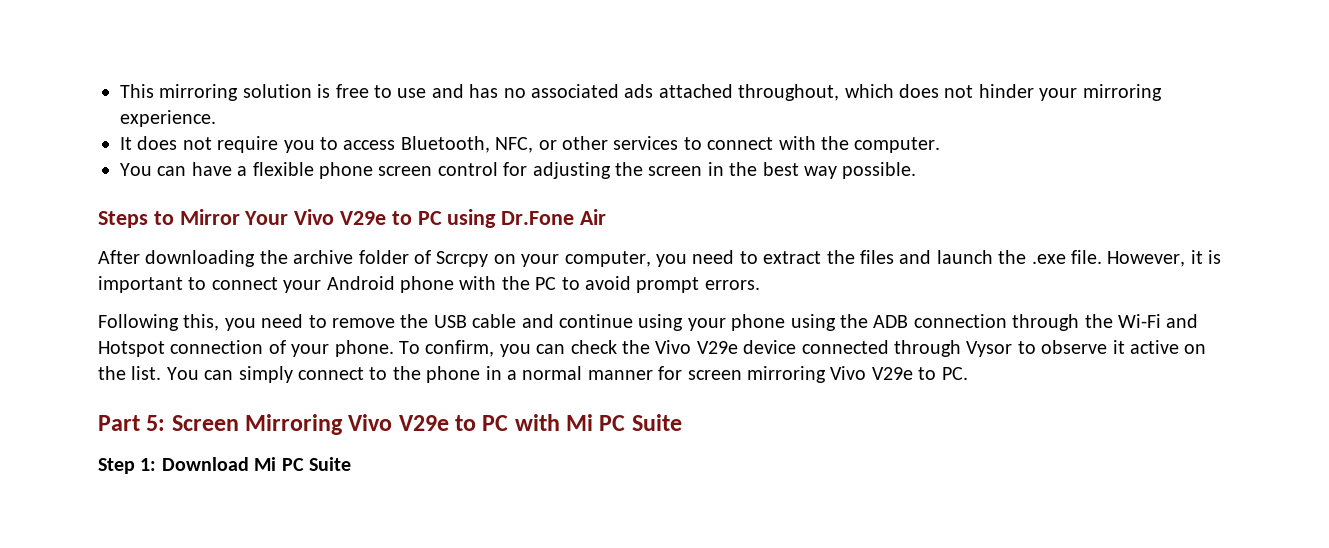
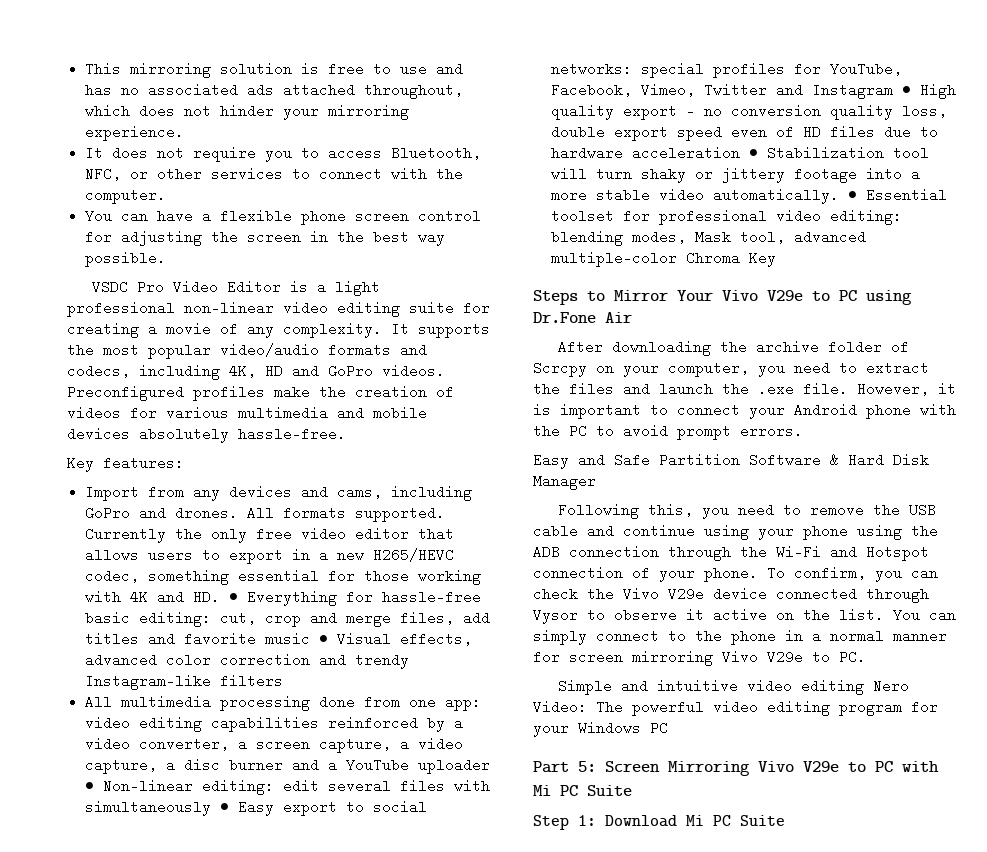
+ VSDC Pro Video Editor is a light professional non-linear video editing suite for creating a movie of any complexity. It supports the most popular video/audio formats and codecs, including 4K, HD and GoPro videos. Preconfigured profiles make the creation of videos for various multimedia and mobile devices absolutely hassle-free.
+ Key features:
+ Import from any devices and cams, including GoPro and drones. All formats supported. Сurrently the only free video editor that allows users to export in a new H265/HEVC codec, something essential for those working with 4K and HD. • Everything for hassle-free basic editing: cut, crop and merge files, add titles and favorite music • Visual effects, advanced color correction and trendy Instagram-like filters
+ All multimedia processing done from one app: video editing capabilities reinforced by a video converter, a screen capture, a video capture, a disc burner and a YouTube uploader • Non-linear editing: edit several files with simultaneously • Easy export to social networks: special profiles for YouTube, Facebook, Vimeo, Twitter and Instagram • High quality export – no conversion quality loss, double export speed even of HD files due to hardware acceleration • Stabilization tool will turn shaky or jittery footage into a more stable video automatically. • Essential toolset for professional video editing: blending modes, Mask tool, advanced multiple-color Chroma Key
+ Easy and Safe Partition Software & Hard Disk Manager
+ Simple and intuitive video editing Nero Video: The powerful video editing program for your Windows PC

